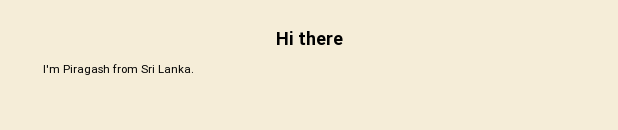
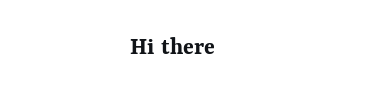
- I'm Piragash from Sri Lanka.

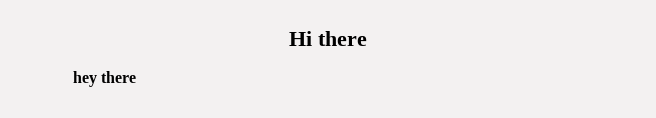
+ hey there

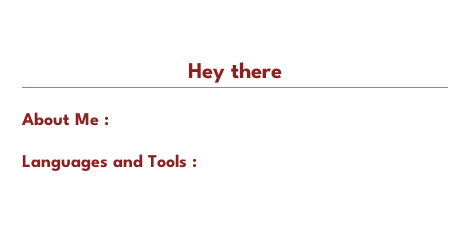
- Hi there
+ Hey there
- hey there
+ About Me :
+ Languages and Tools :

